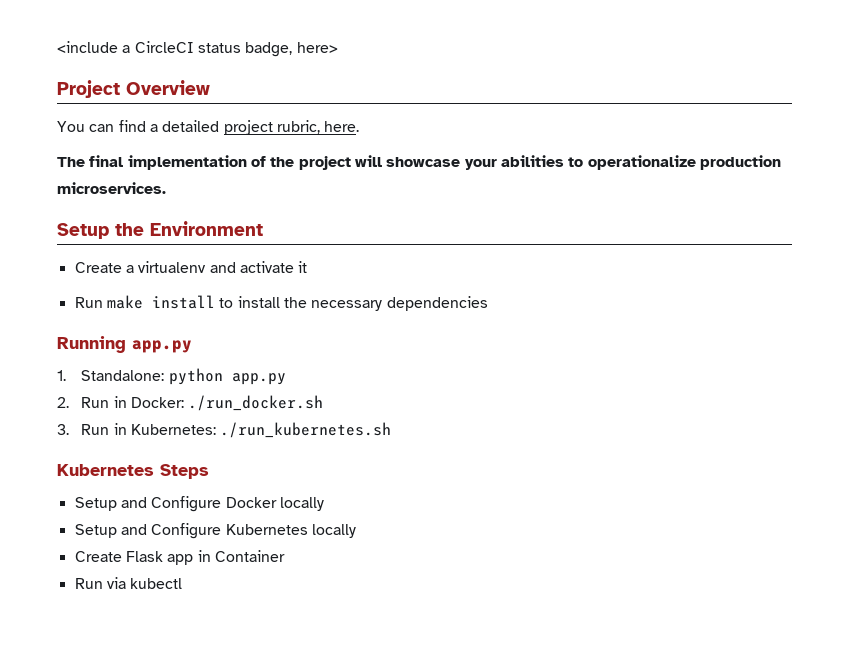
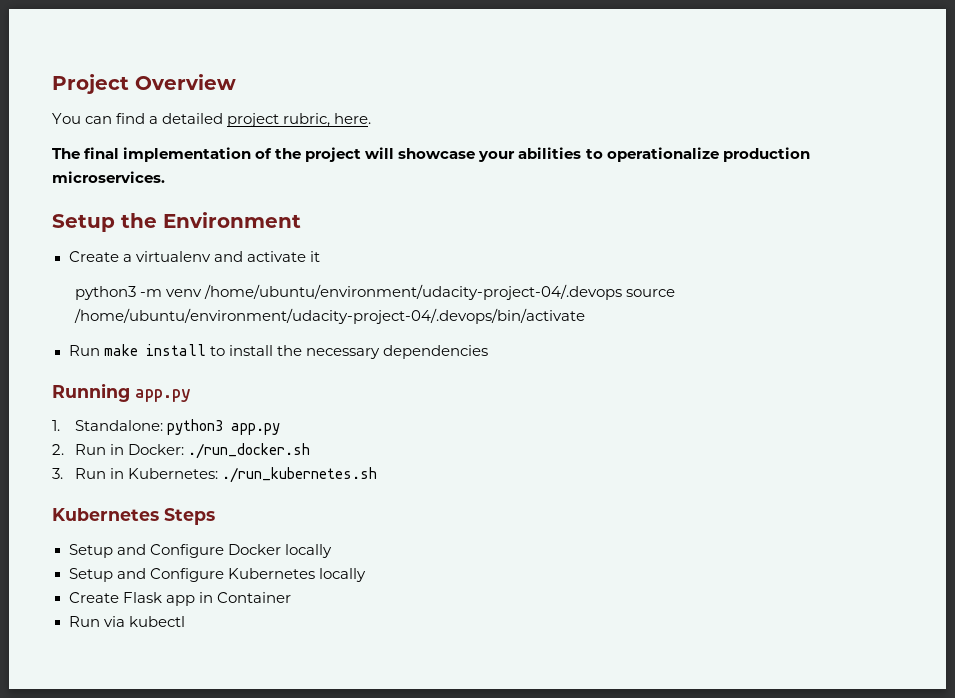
- <include a CircleCI status badge, here>
+ python3 -m venv /home/ubuntu/environment/udacity-project-04/.devops source /home/ubuntu/environment/udacity-project-04/.devops/bin/activate
- 1. Standalone: python app.py
+ 1. Standalone: python3 app.py

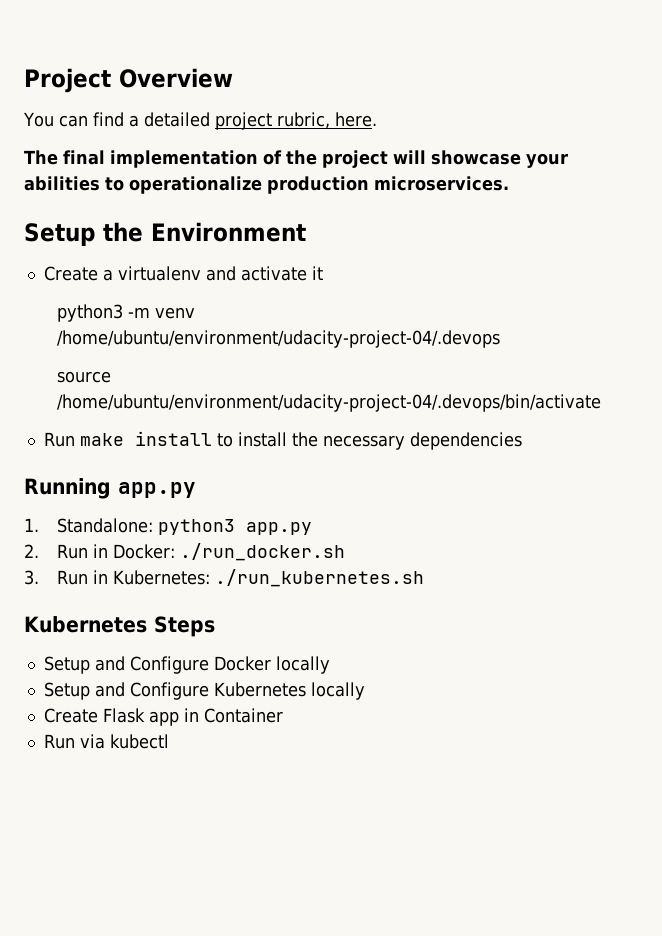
- python3 -m venv /home/ubuntu/environment/udacity-project-04/.devops source /home/ubuntu/environment/udacity-project-04/.devops/bin/activate
+ python3 -m venv /home/ubuntu/environment/udacity-project-04/.devops
+ source /home/ubuntu/environment/udacity-project-04/.devops/bin/activate

